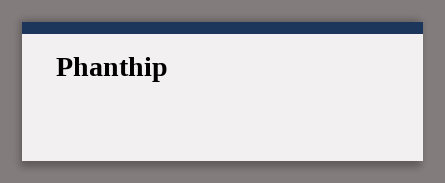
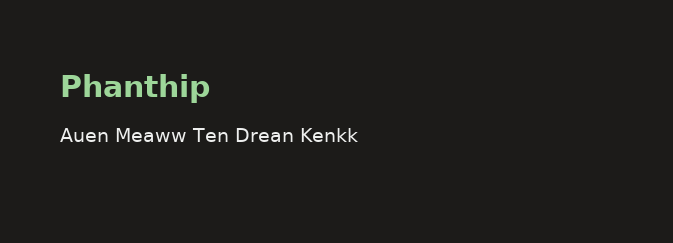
+ Auen Meaww Ten Drean Kenkk

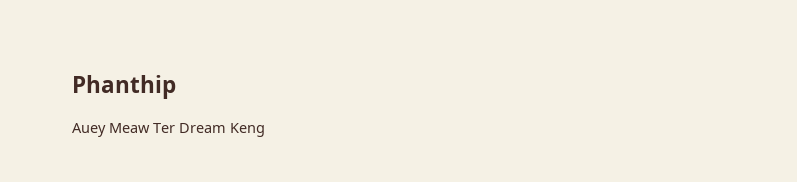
- Auen Meaww Ten Drean Kenkk
+ Auey Meaw Ter Dream Keng

